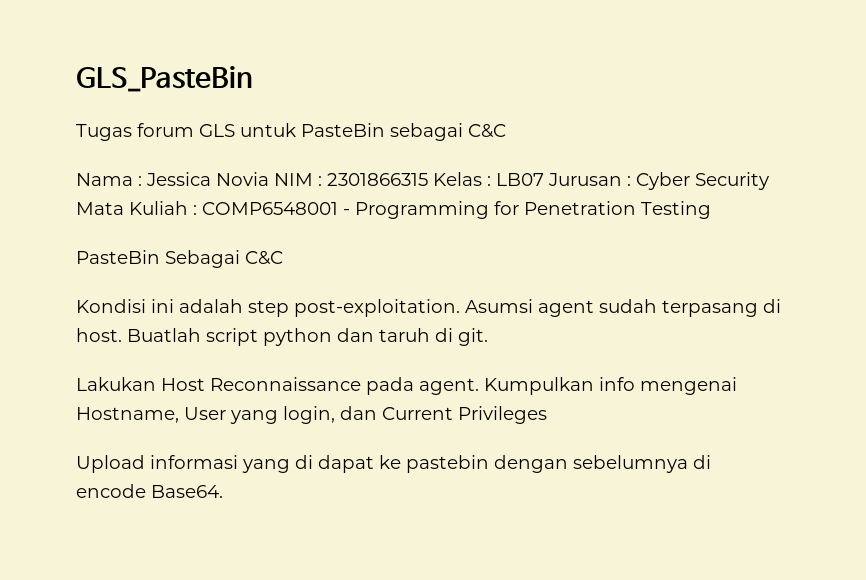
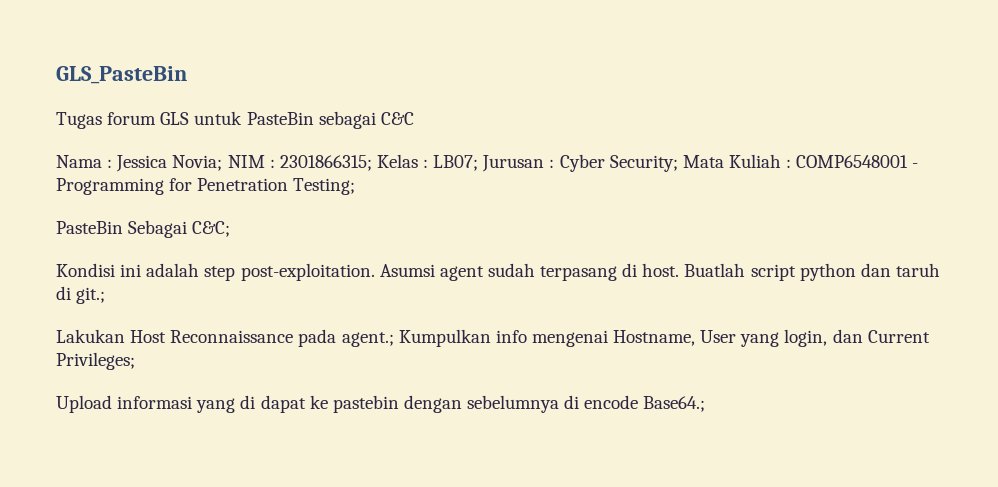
- Nama : Jessica Novia NIM : 2301866315 Kelas : LB07 Jurusan : Cyber Security Mata Kuliah : COMP6548001 - Programming for Penetration Testing
+ Nama : Jessica Novia; NIM : 2301866315; Kelas : LB07; Jurusan : Cyber Security; Mata Kuliah : COMP6548001 - Programming for Penetration Testing;
- PasteBin Sebagai C&C
+ PasteBin Sebagai C&C;
- Buatlah script python dan taruh di git.
+ Buatlah script python dan taruh di git.;
- Lakukan Host Reconnaissance pada agent. Kumpulkan info mengenai Hostname, User yang login, dan Current Privileges
+ Lakukan Host Reconnaissance pada agent.; Kumpulkan info mengenai Hostname, User yang login, dan Current Privileges;
- Upload informasi yang di dapat ke pastebin dengan sebelumnya di encode Base64.
+ Upload informasi yang di dapat ke pastebin dengan sebelumnya di encode Base64.;

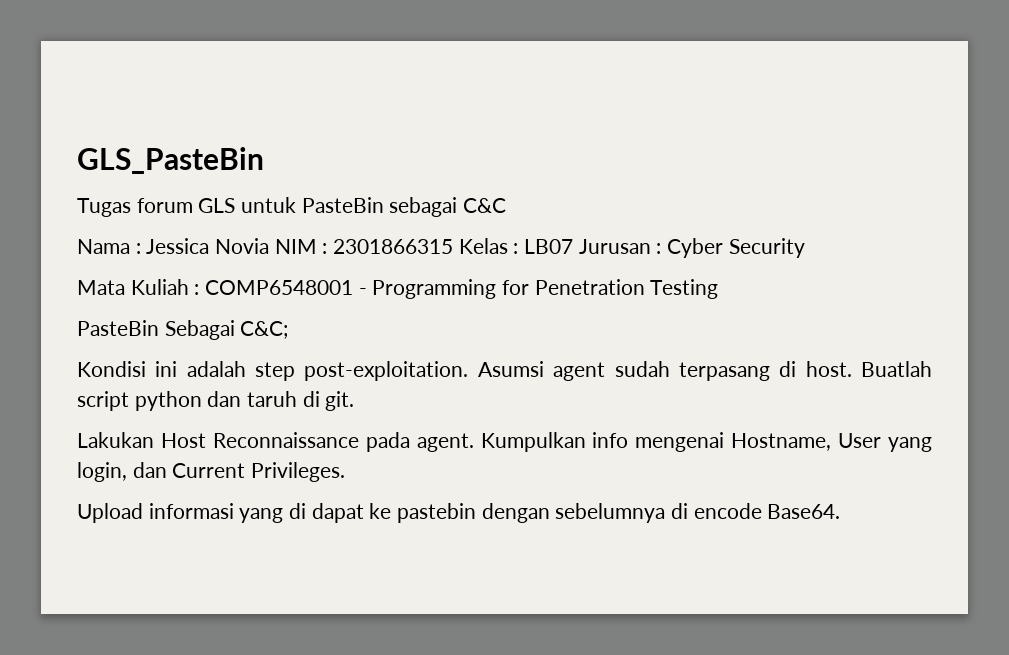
- Nama : Jessica Novia; NIM : 2301866315; Kelas : LB07; Jurusan : Cyber Security; Mata Kuliah : COMP6548001 - Programming for Penetration Testing;
+ Nama : Jessica Novia NIM : 2301866315 Kelas : LB07 Jurusan : Cyber Security
+ Mata Kuliah : COMP6548001 - Programming for Penetration Testing
- Buatlah script python dan taruh di git.;
+ Buatlah script python dan taruh di git.
- Lakukan Host Reconnaissance pada agent.; Kumpulkan info mengenai Hostname, User yang login, dan Current Privileges;
+ Lakukan Host Reconnaissance pada agent. Kumpulkan info mengenai Hostname, User yang login, dan Current Privileges.
- Upload informasi yang di dapat ke pastebin dengan sebelumnya di encode Base64.;
+ Upload informasi yang di dapat ke pastebin dengan sebelumnya di encode Base64.

